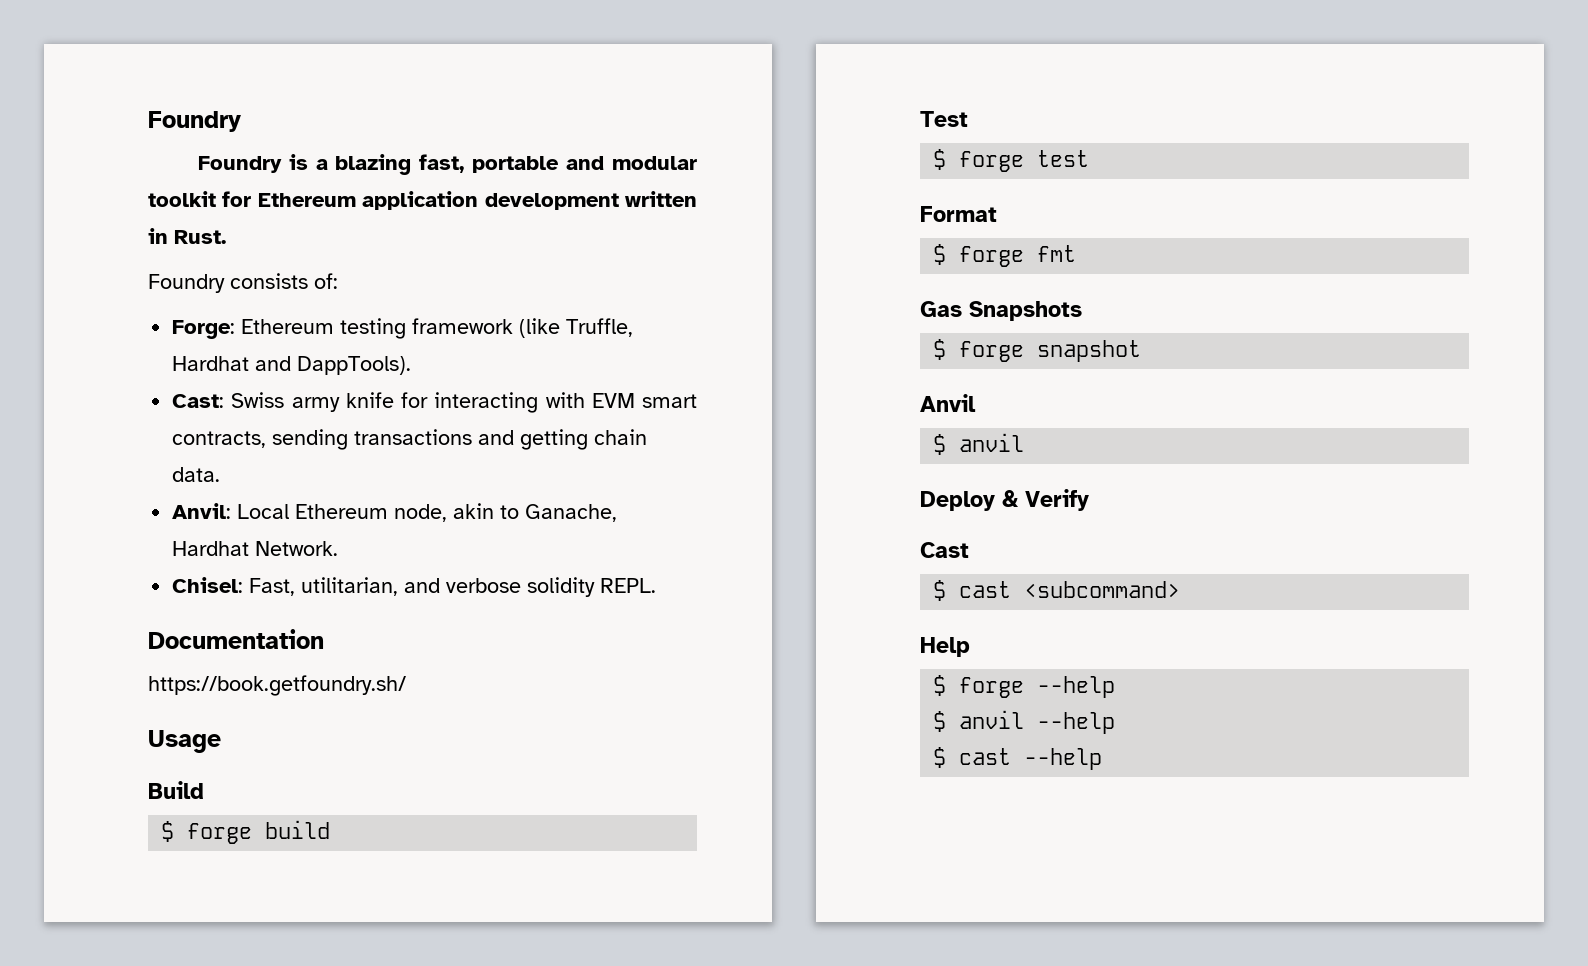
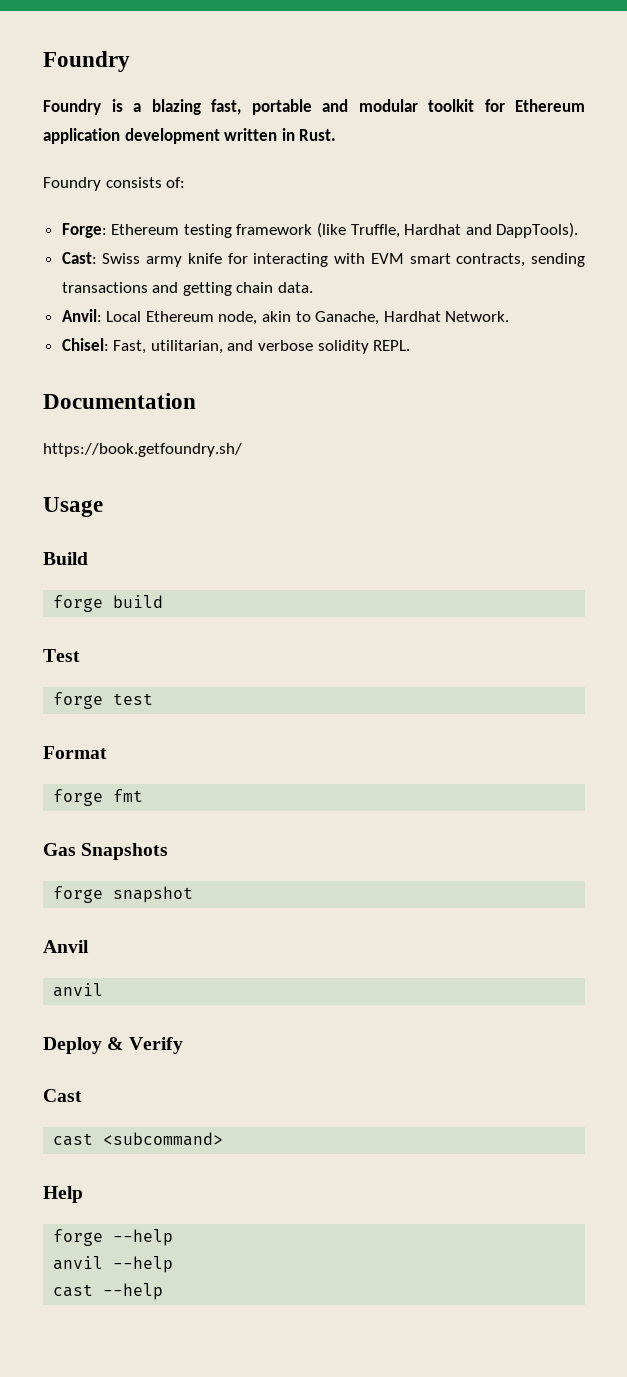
- $ forge build
+ forge build
- $ forge test
+ forge test
- $ forge fmt
+ forge fmt
- $ forge snapshot
+ forge snapshot
  Anvil
- $ anvil
+ anvil
- $ cast <subcommand>
+ cast <subcommand>
- $ forge --help
+ forge --help
- $ anvil --help
+ anvil --help
- $ cast --help
+ cast --help

